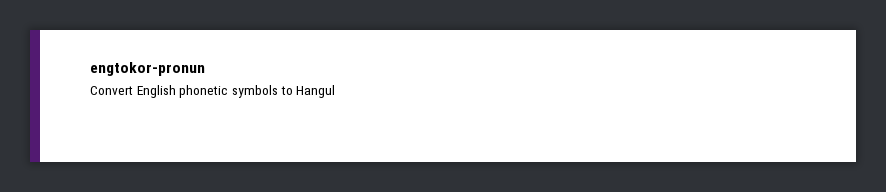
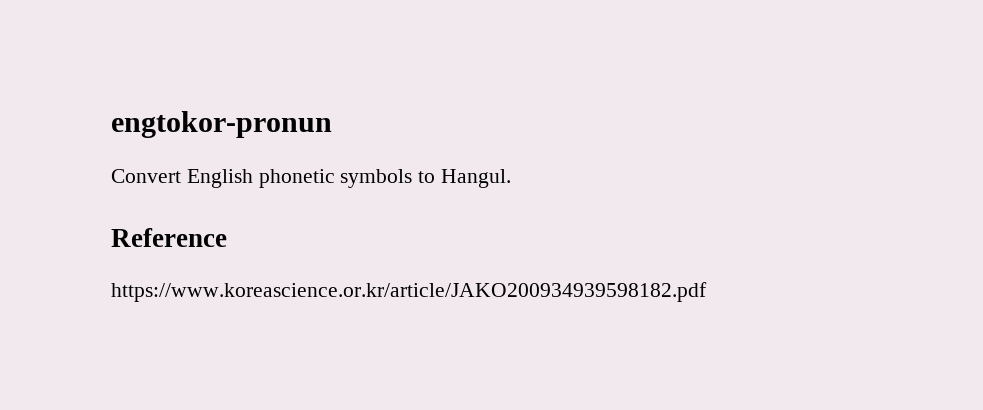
- Convert English phonetic symbols to Hangul
+ Convert English phonetic symbols to Hangul.
+ Reference
+ https://www.koreascience.or.kr/article/JAKO200934939598182.pdf

